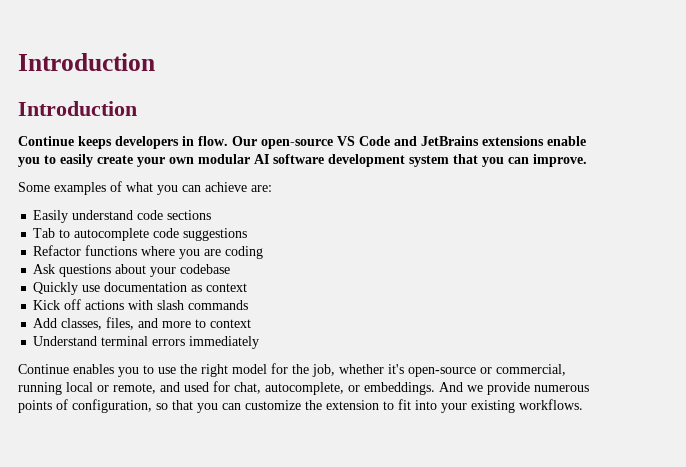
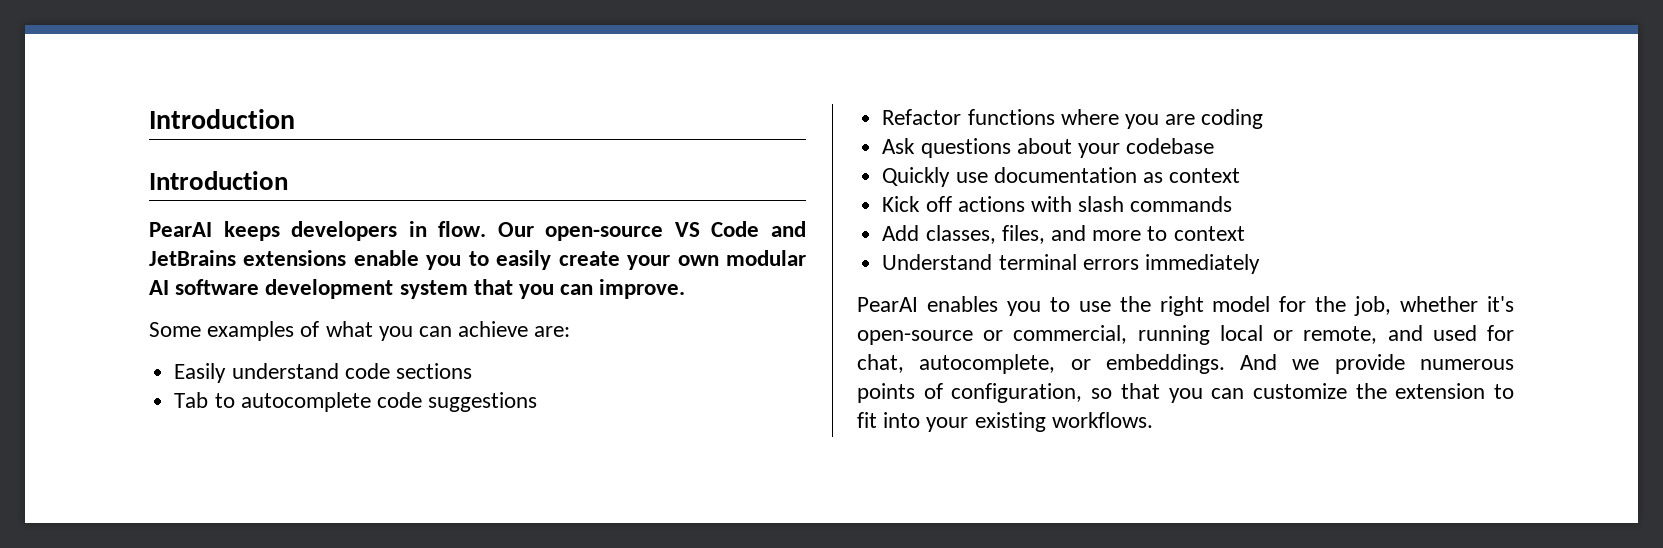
- Continue keeps developers in flow.
+ PearAI keeps developers in flow.
- Continue enables you to use the right model for the job, whether it's open-source or commercial, running local or remote, and used for chat, autocomplete, or embeddings.
+ PearAI enables you to use the right model for the job, whether it's open-source or commercial, running local or remote, and used for chat, autocomplete, or embeddings.

